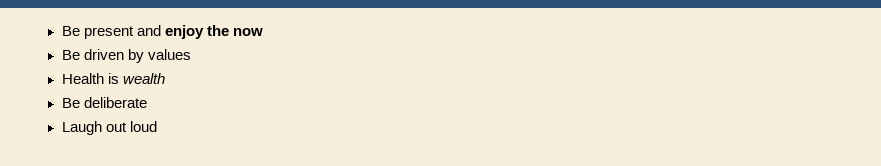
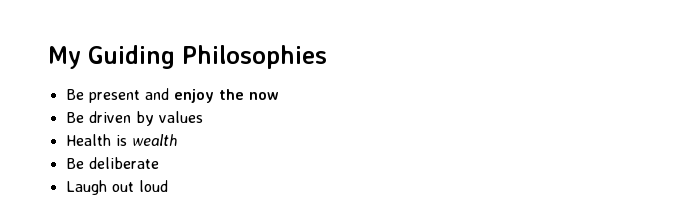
+ My Guiding Philosophies

